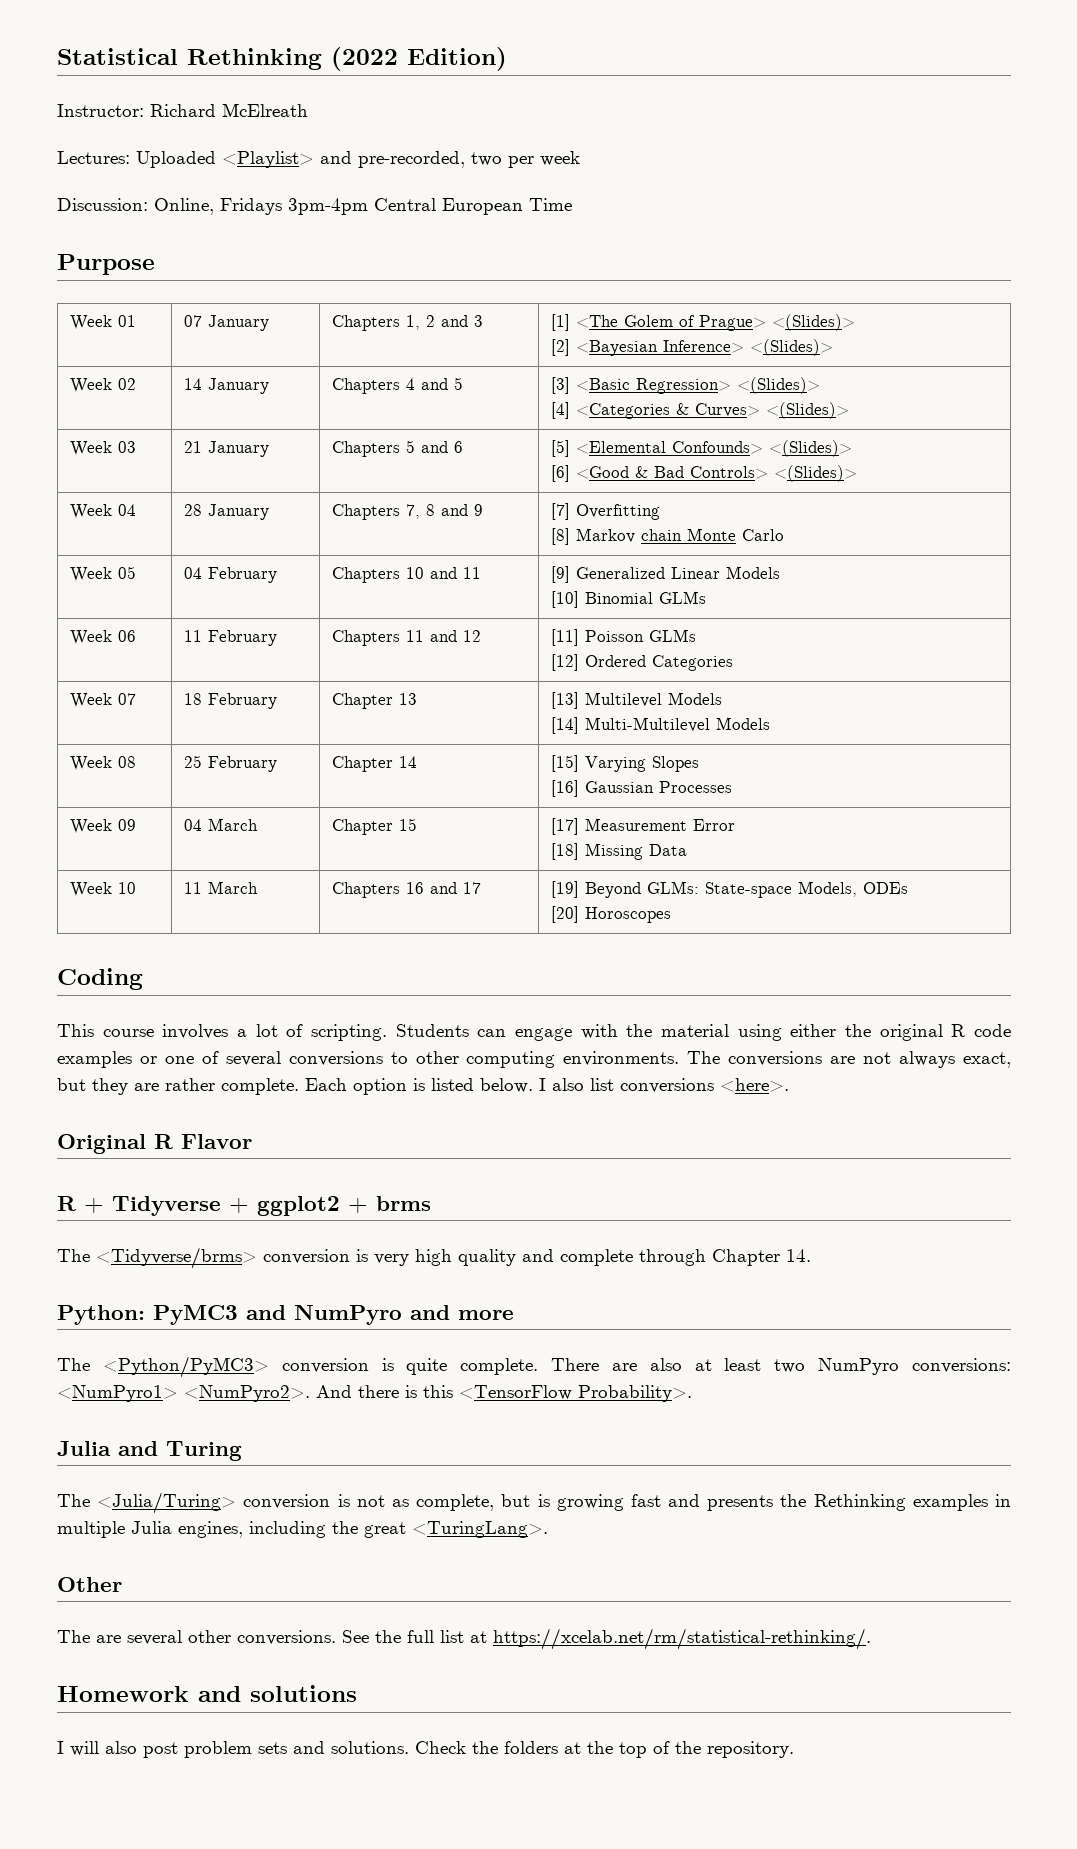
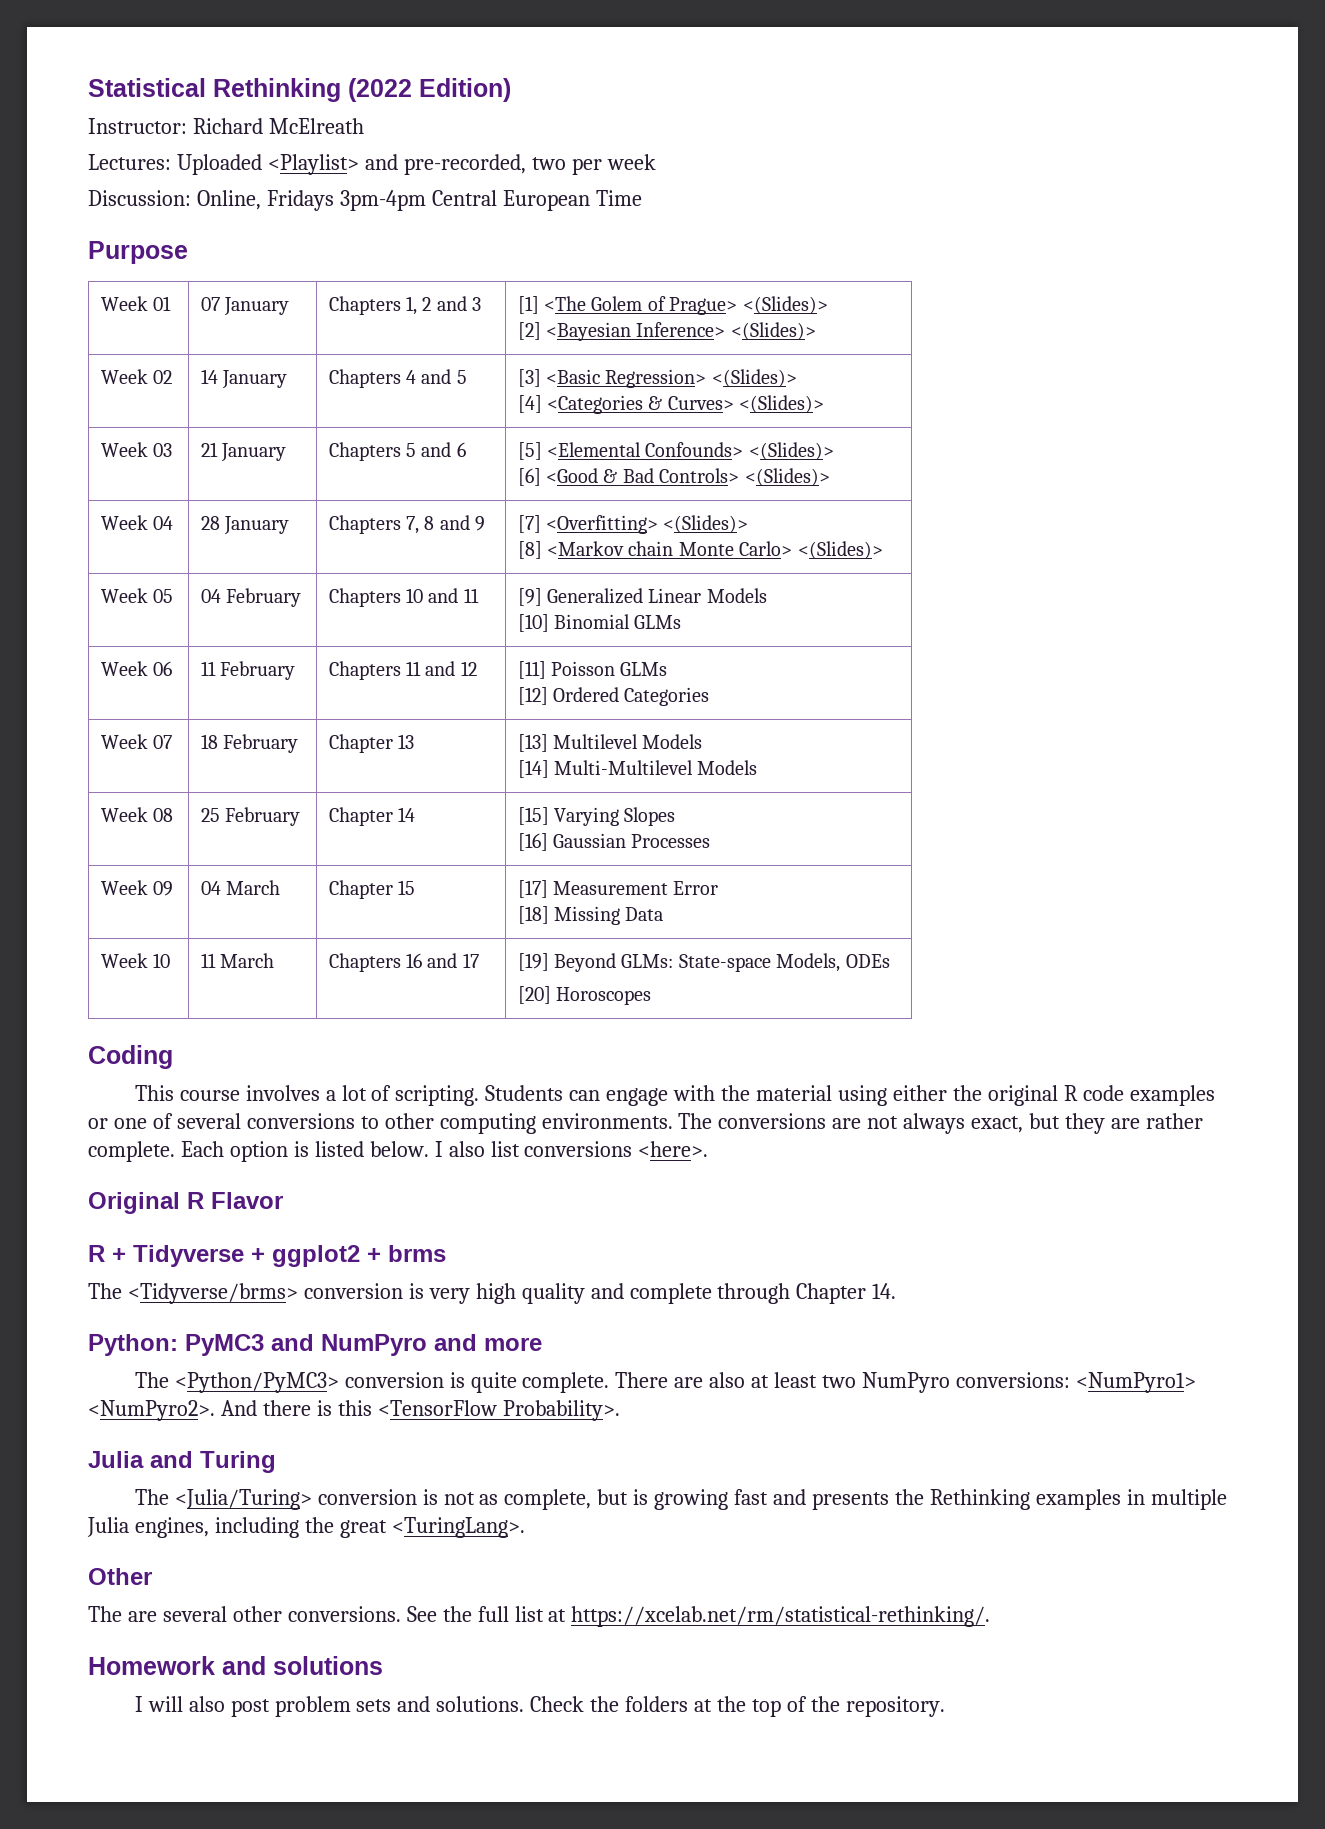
- Week 04 | 28 January | Chapters 7, 8 and 9 | [7] Overfitting
- [8] Markov chain Monte Carlo
+ Week 04 | 28 January | Chapters 7, 8 and 9 | [7] <Overfitting> <(Slides)>
+ [8] <Markov chain Monte Carlo> <(Slides)>

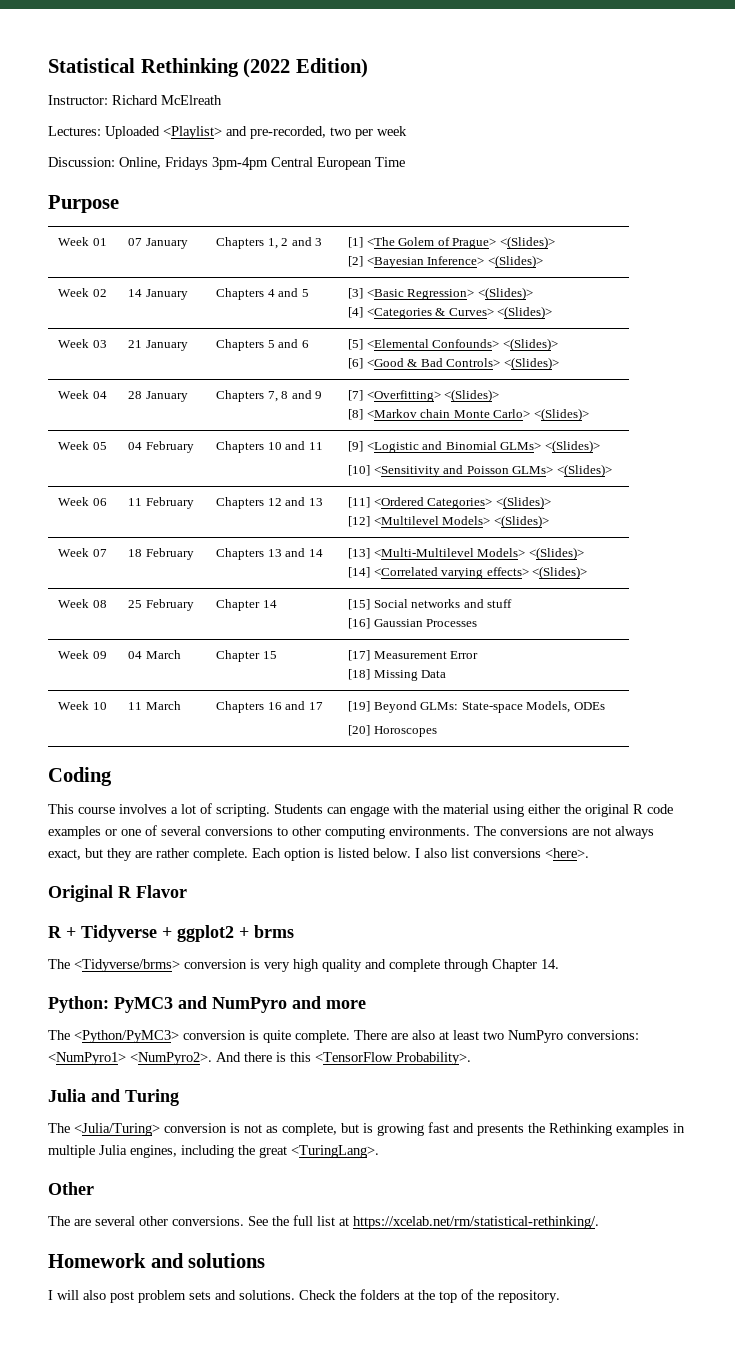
- Week 05 | 04 February | Chapters 10 and 11 | [9] Generalized Linear Models
- [10] Binomial GLMs
+ Week 05 | 04 February | Chapters 10 and 11 | [9] <Logistic and Binomial GLMs> <(Slides)>
+ [10] <Sensitivity and Poisson GLMs> <(Slides)>
- Week 06 | 11 February | Chapters 11 and 12 | [11] Poisson GLMs
- [12] Ordered Categories
+ Week 06 | 11 February | Chapters 12 and 13 | [11] <Ordered Categories> <(Slides)>
+ [12] <Multilevel Models> <(Slides)>
- Week 07 | 18 February | Chapter 13 | [13] Multilevel Models
- [14] Multi-Multilevel Models
+ Week 07 | 18 February | Chapters 13 and 14 | [13] <Multi-Multilevel Models> <(Slides)>
+ [14] <Correlated varying effects> <(Slides)>
- Week 08 | 25 February | Chapter 14 | [15] Varying Slopes
+ Week 08 | 25 February | Chapter 14 | [15] Social networks and stuff

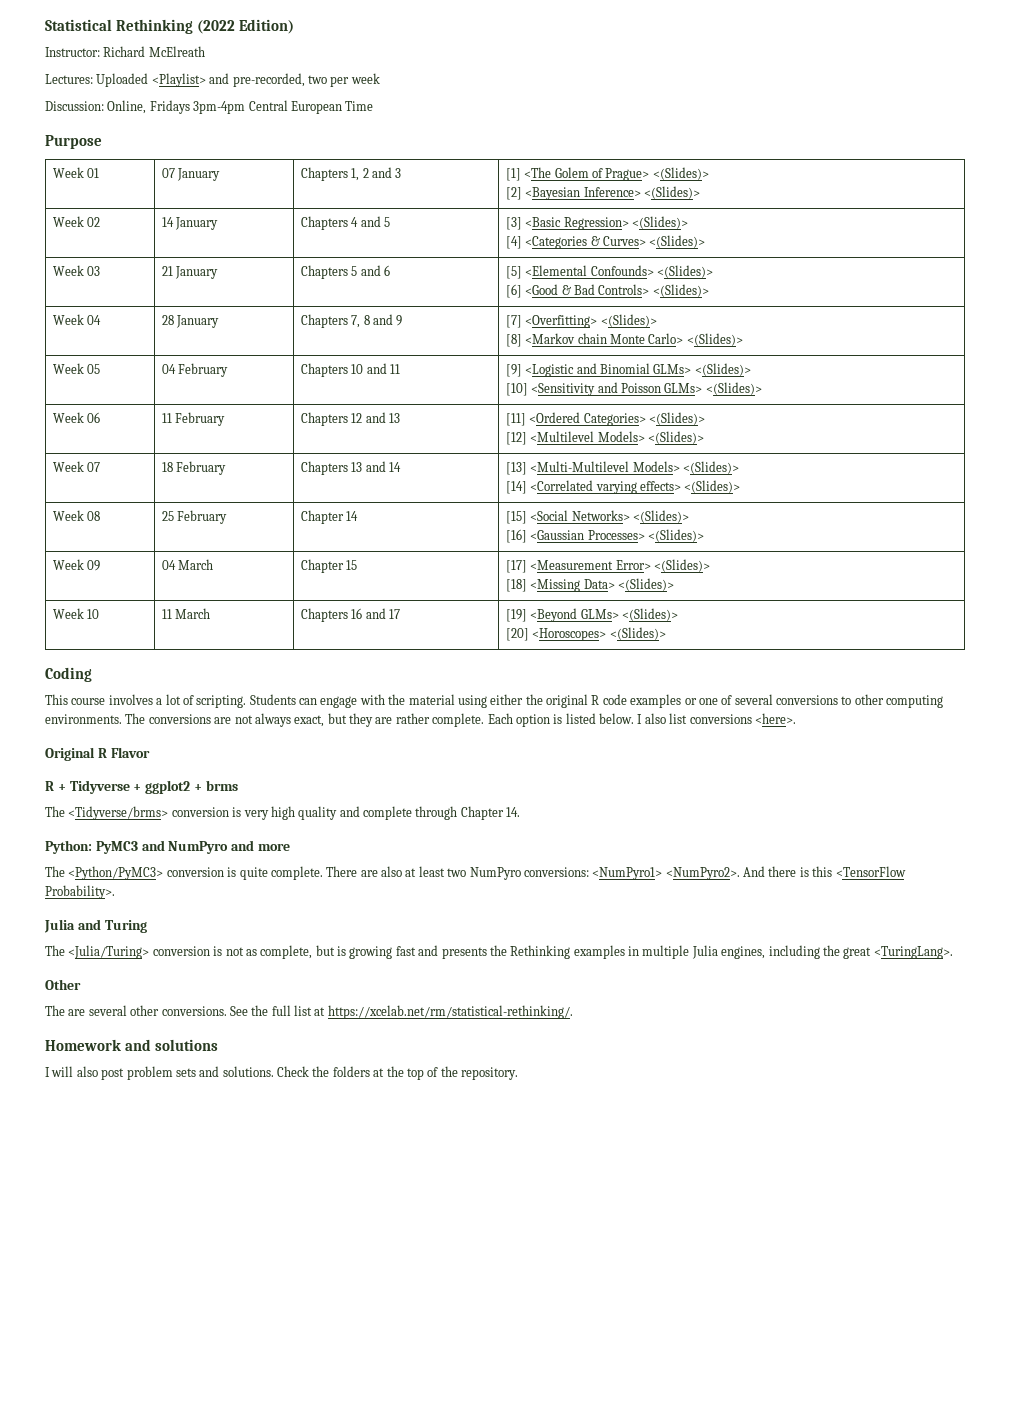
- Week 08 | 25 February | Chapter 14 | [15] Social networks and stuff
- [16] Gaussian Processes
+ Week 08 | 25 February | Chapter 14 | [15] <Social Networks> <(Slides)>
+ [16] <Gaussian Processes> <(Slides)>
- Week 09 | 04 March | Chapter 15 | [17] Measurement Error
- [18] Missing Data
+ Week 09 | 04 March | Chapter 15 | [17] <Measurement Error> <(Slides)>
+ [18] <Missing Data> <(Slides)>
- Week 10 | 11 March | Chapters 16 and 17 | [19] Beyond GLMs: State-space Models, ODEs
- [20] Horoscopes
+ Week 10 | 11 March | Chapters 16 and 17 | [19] <Beyond GLMs> <(Slides)>
+ [20] <Horoscopes> <(Slides)>

